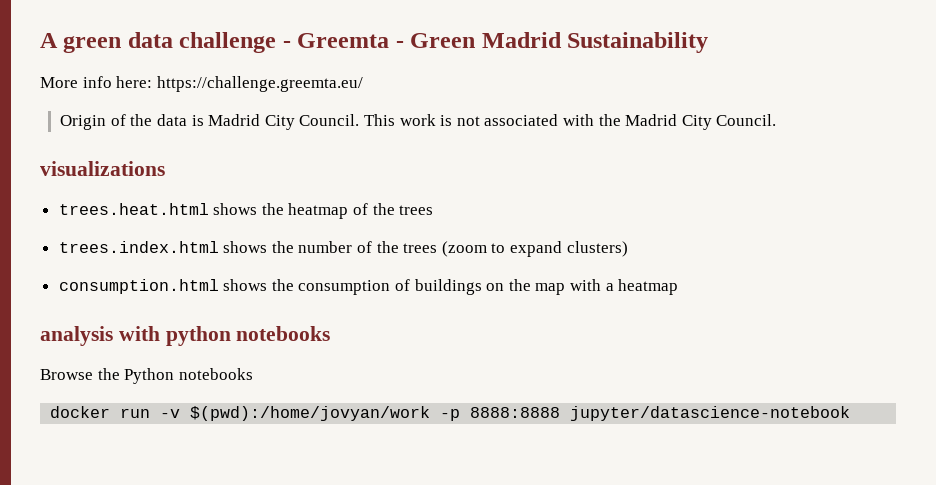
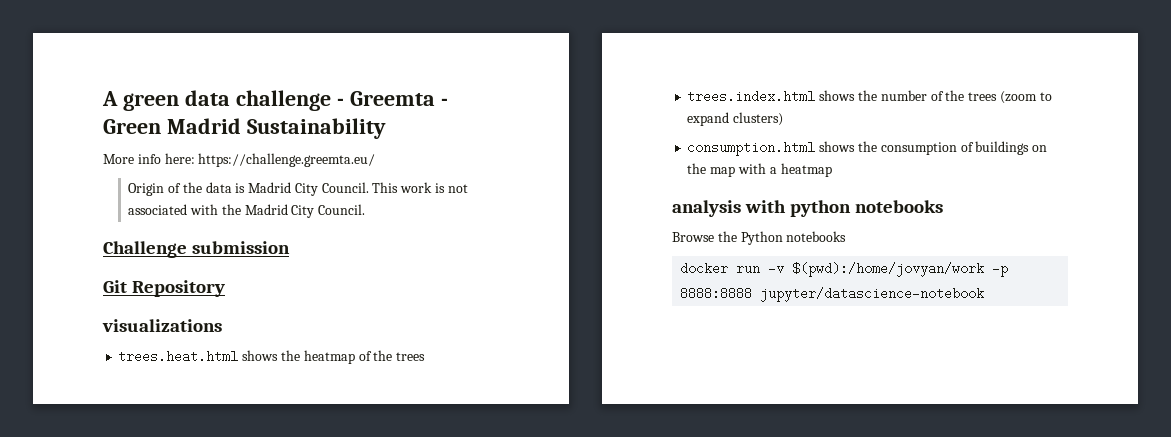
+ Challenge submission
+ Git Repository

